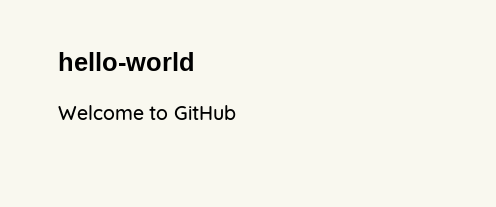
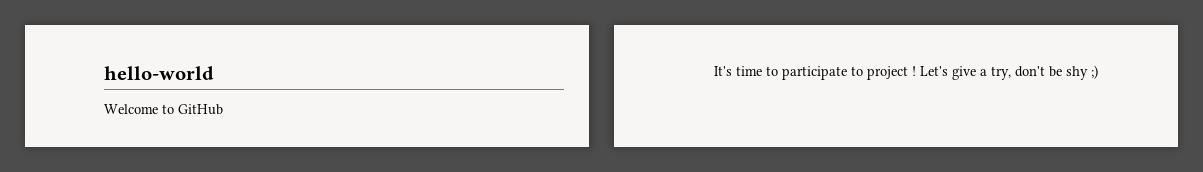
+ It's time to participate to project ! Let's give a try, don't be shy ;)

